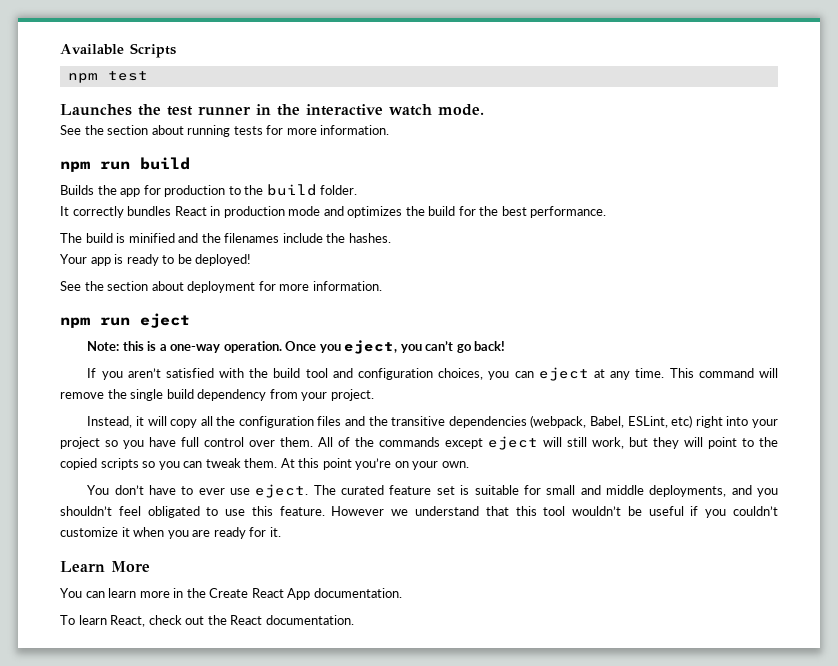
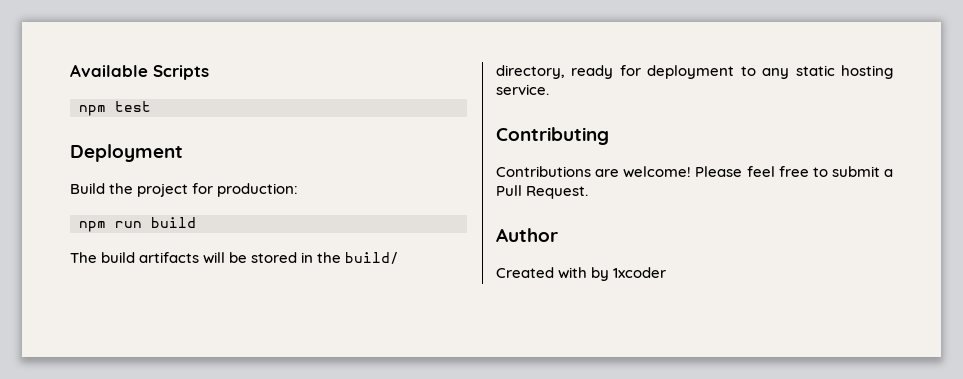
- Launches the test runner in the interactive watch mode.
- See the section about running tests for more information.
+ Deployment
+ Build the project for production:
  npm run build
- Builds the app for production to the build folder.
- It correctly bundles React in production mode and optimizes the build for the best performance.
- The build is minified and the filenames include the hashes.
- Your app is ready to be deployed!
- See the section about deployment for more information.
- npm run eject
- Note: this is a one-way operation. Once you eject, you can’t go back!
- If you aren’t satisfied with the build tool and configuration choices, you can eject at any time. This command will remove the single build dependency from your project.
- Instead, it will copy all the configuration files and the transitive dependencies (webpack, Babel, ESLint, etc) right into your project so you have full control over them. All of the commands except eject will still work, but they will point to the copied scripts so you can tweak them. At this point you’re on your own.
- You don’t have to ever use eject. The curated feature set is suitable for small and middle deployments, and you shouldn’t feel obligated to use this feature. However we understand that this tool wouldn’t be useful if you couldn’t customize it when you are ready for it.
- Learn More
- You can learn more in the Create React App documentation.
- To learn React, check out the React documentation.
+ The build artifacts will be stored in the build/ directory, ready for deployment to any static hosting service.
+ Contributing
+ Contributions are welcome! Please feel free to submit a Pull Request.
+ Author
+ Created with by 1xcoder

